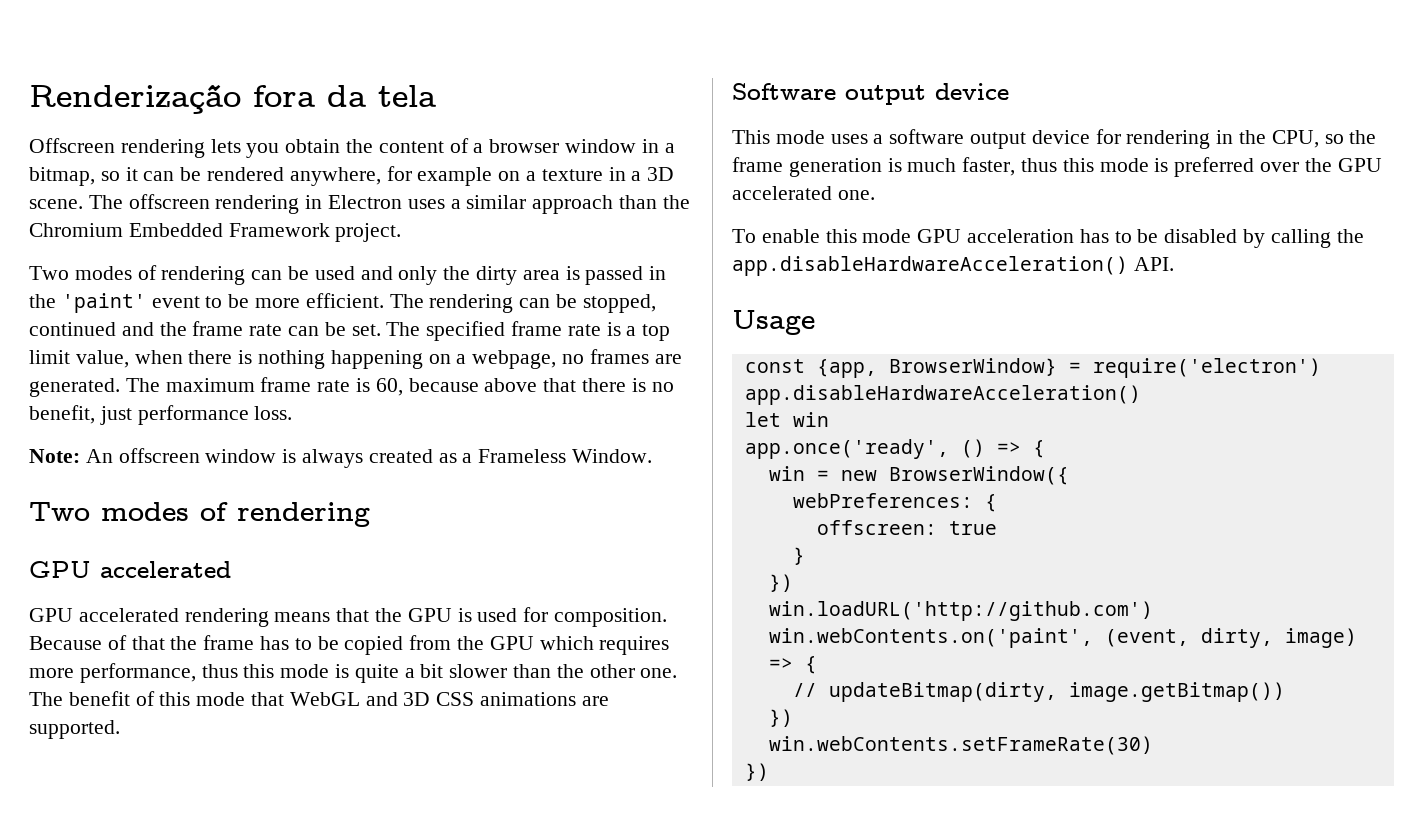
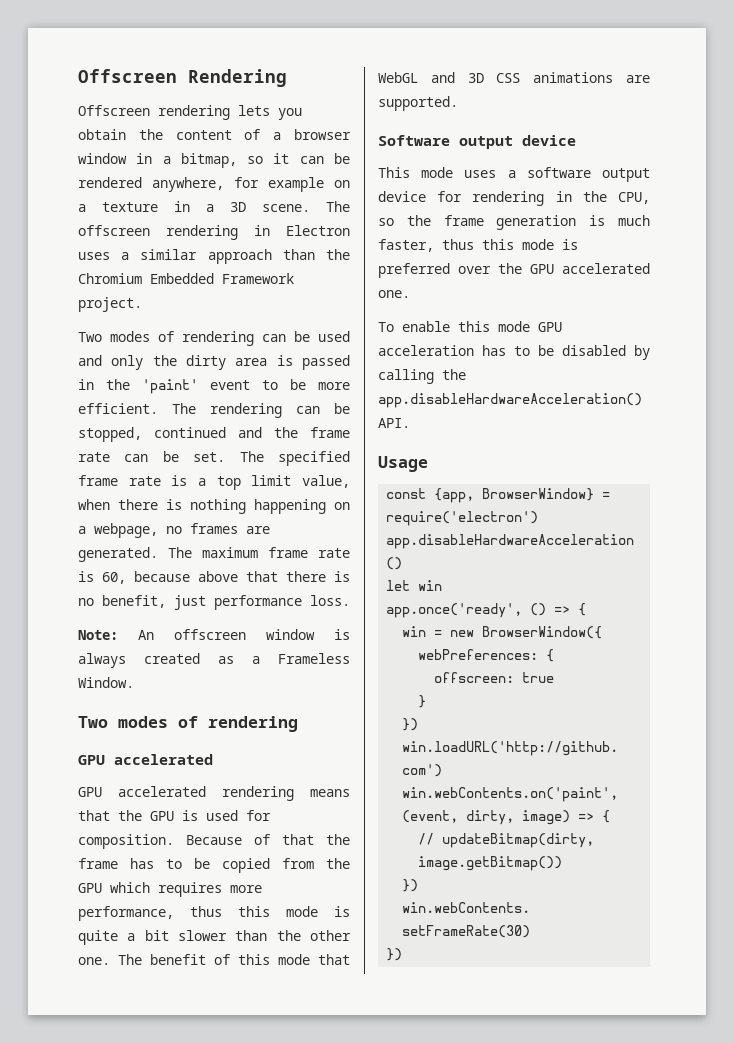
- Renderização fora da tela
+ Offscreen Rendering

